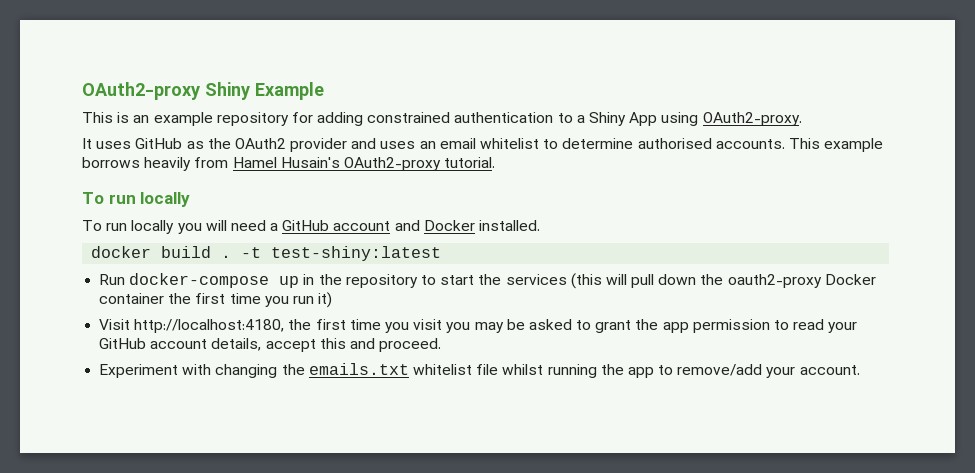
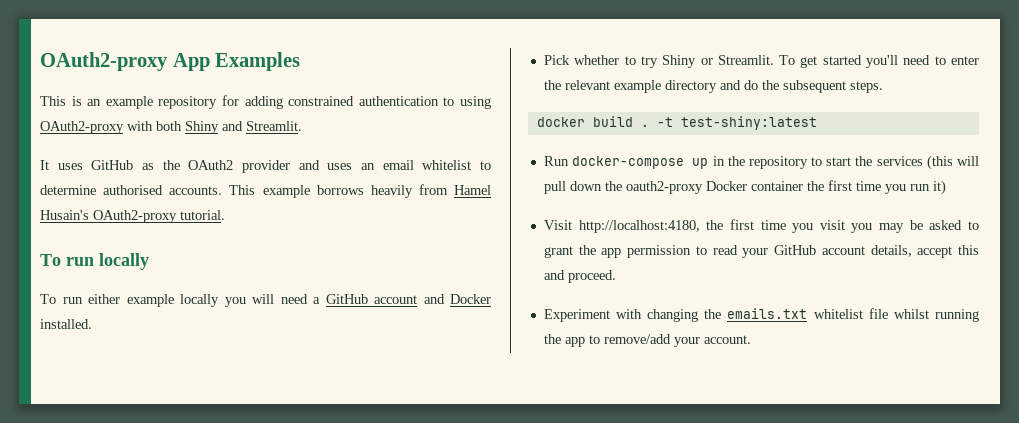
- OAuth2-proxy Shiny Example
+ OAuth2-proxy App Examples
- This is an example repository for adding constrained authentication to a Shiny App using OAuth2-proxy.
+ This is an example repository for adding constrained authentication to using OAuth2-proxy with both Shiny and Streamlit.
- To run locally you will need a GitHub account and Docker installed.
+ To run either example locally you will need a GitHub account and Docker installed.
+ Pick whether to try Shiny or Streamlit. To get started you'll need to enter the relevant example directory and do the subsequent steps.

